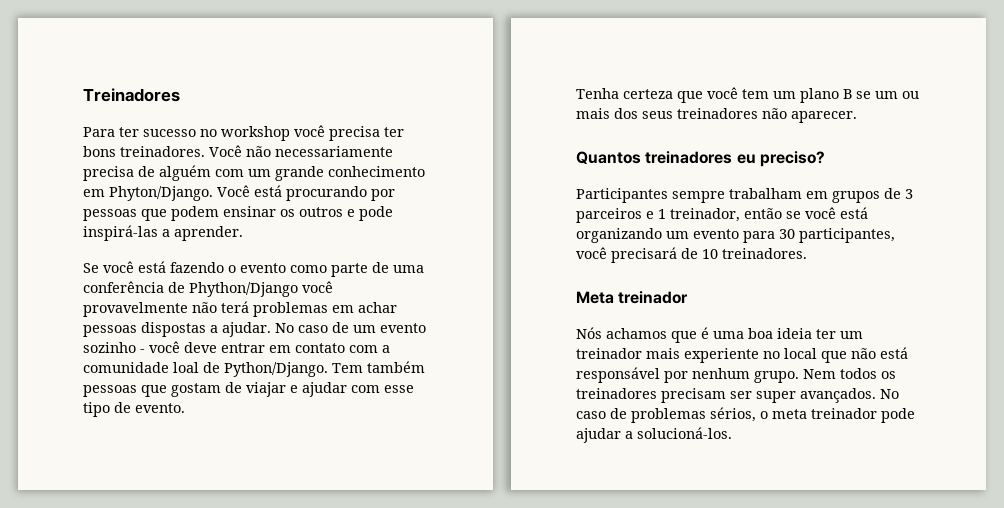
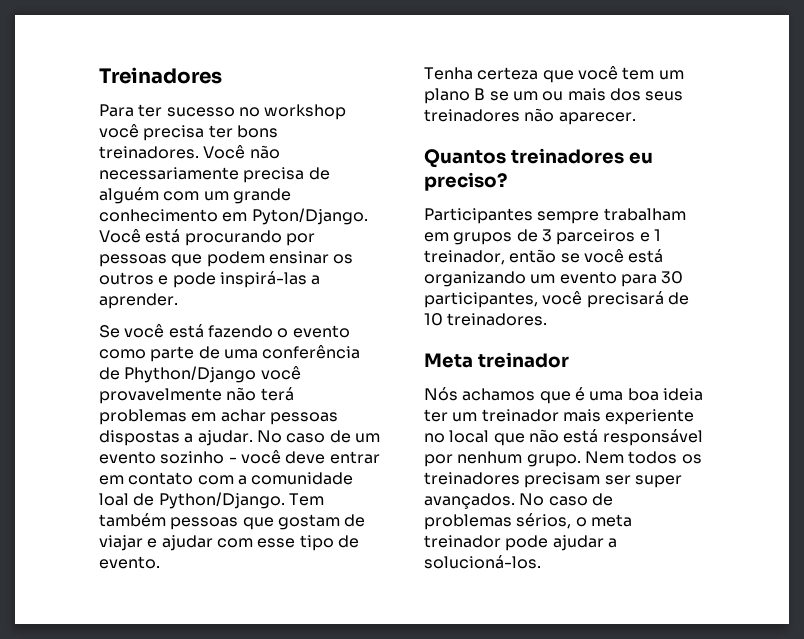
- Você não necessariamente precisa de alguém com um grande conhecimento em Phyton/Django.
+ Você não necessariamente precisa de alguém com um grande conhecimento em Pyton/Django.

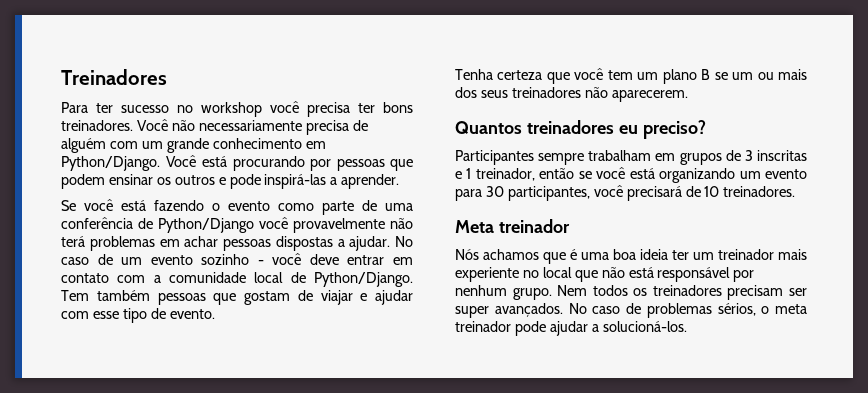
- Você não necessariamente precisa de alguém com um grande conhecimento em Pyton/Django.
+ Você não necessariamente precisa de alguém com um grande conhecimento em Python/Django.
- Se você está fazendo o evento como parte de uma conferência de Phython/Django você provavelmente não terá problemas em achar pessoas dispostas a ajudar.
+ Se você está fazendo o evento como parte de uma conferência de Python/Django você provavelmente não terá problemas em achar pessoas dispostas a ajudar.
- No caso de um evento sozinho - você deve entrar em contato com a comunidade loal de Python/Django.
+ No caso de um evento sozinho - você deve entrar em contato com a comunidade local de Python/Django.
- Tenha certeza que você tem um plano B se um ou mais dos seus treinadores não aparecer.
+ Tenha certeza que você tem um plano B se um ou mais dos seus treinadores não aparecerem.
- Participantes sempre trabalham em grupos de 3 parceiros e 1 treinador, então se você está organizando um evento para 30 participantes, você precisará de 10 treinadores.
+ Participantes sempre trabalham em grupos de 3 inscritas e 1 treinador, então se você está organizando um evento para 30 participantes, você precisará de 10 treinadores.

